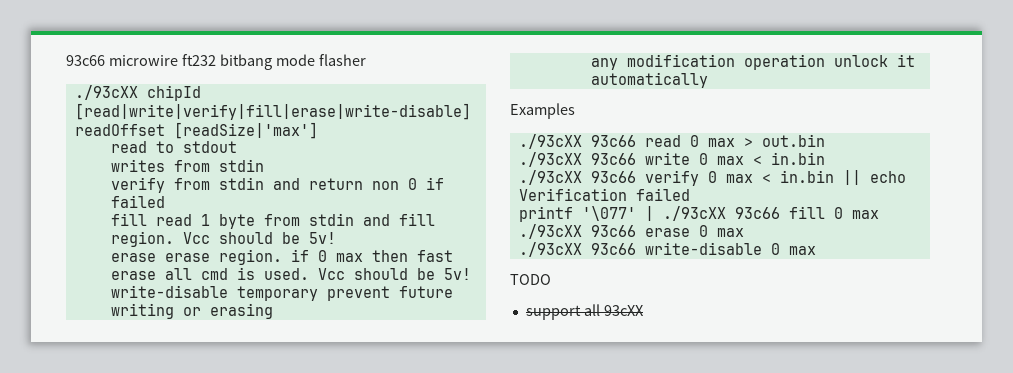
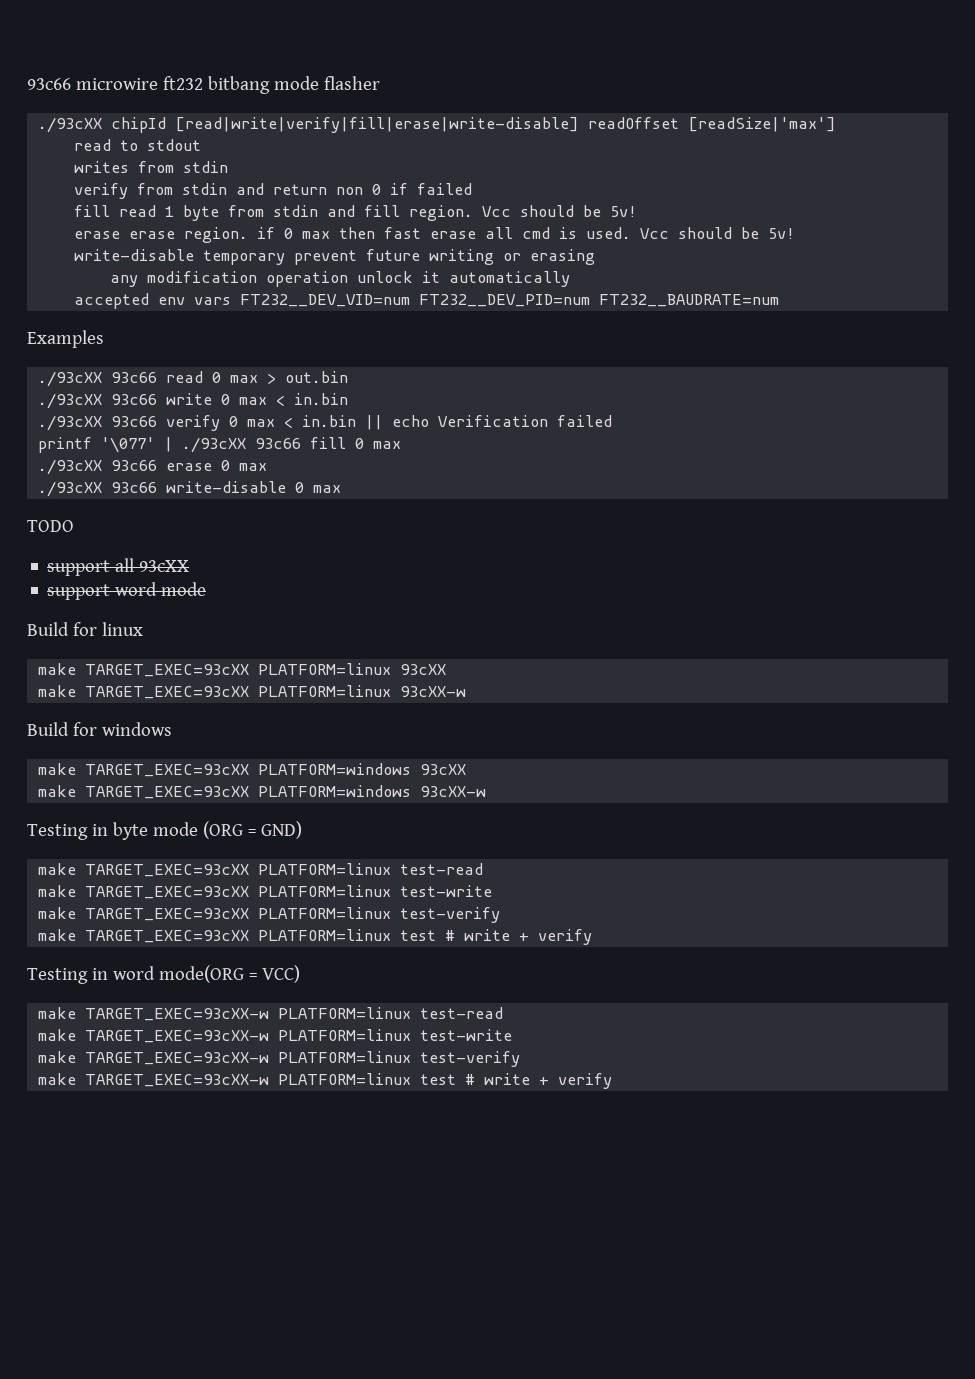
+ accepted env vars FT232__DEV_VID=num FT232__DEV_PID=num FT232__BAUDRATE=num
+ support word mode
+ Build for linux
+ make TARGET_EXEC=93cXX PLATFORM=linux 93cXX
+ make TARGET_EXEC=93cXX PLATFORM=linux 93cXX-w
+ Build for windows
+ make TARGET_EXEC=93cXX PLATFORM=windows 93cXX
+ make TARGET_EXEC=93cXX PLATFORM=windows 93cXX-w
+ Testing in byte mode (ORG = GND)
+ make TARGET_EXEC=93cXX PLATFORM=linux test-read
+ make TARGET_EXEC=93cXX PLATFORM=linux test-write
+ make TARGET_EXEC=93cXX PLATFORM=linux test-verify
+ make TARGET_EXEC=93cXX PLATFORM=linux test # write + verify
+ Testing in word mode(ORG = VCC)
+ make TARGET_EXEC=93cXX-w PLATFORM=linux test-read
+ make TARGET_EXEC=93cXX-w PLATFORM=linux test-write
+ make TARGET_EXEC=93cXX-w PLATFORM=linux test-verify
+ make TARGET_EXEC=93cXX-w PLATFORM=linux test # write + verify

